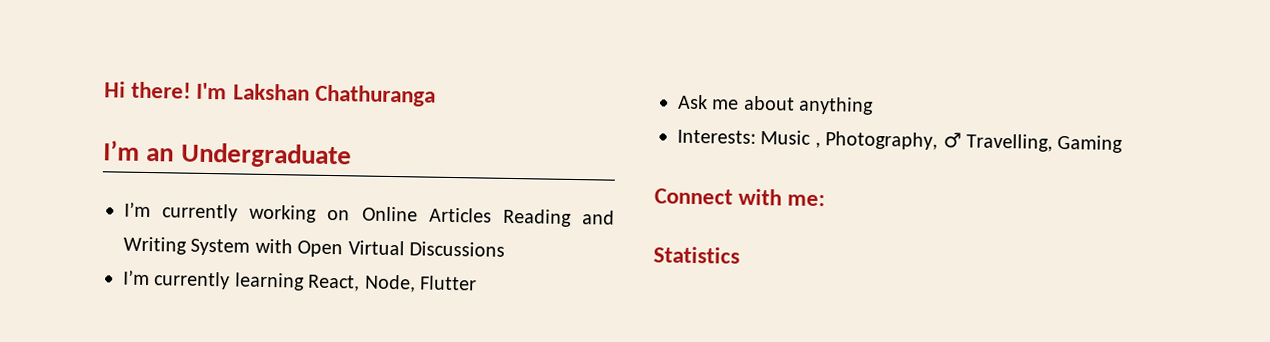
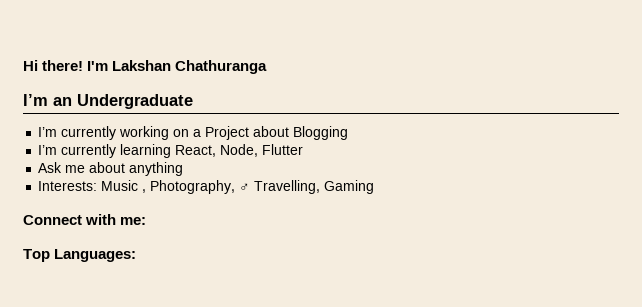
- I’m currently working on Online Articles Reading and Writing System with Open Virtual Discussions
+ I’m currently working on a Project about Blogging
- Statistics
+ Top Languages:

